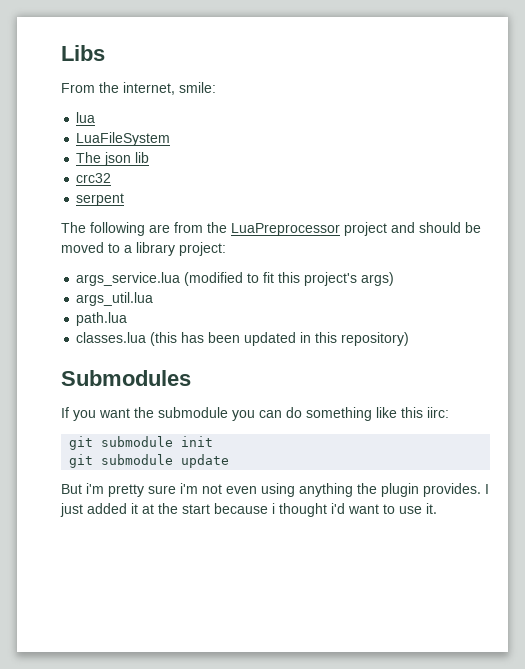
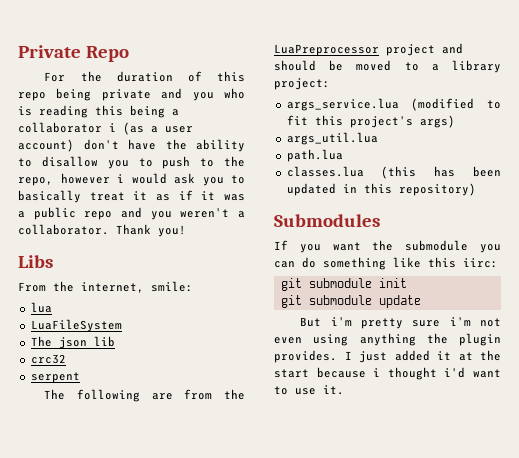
+ Private Repo
+ For the duration of this repo being private and you who is reading this being a collaborator i (as a user account) don't have the ability to disallow you to push to the repo, however i would ask you to basically treat it as if it was a public repo and you weren't a collaborator. Thank you!

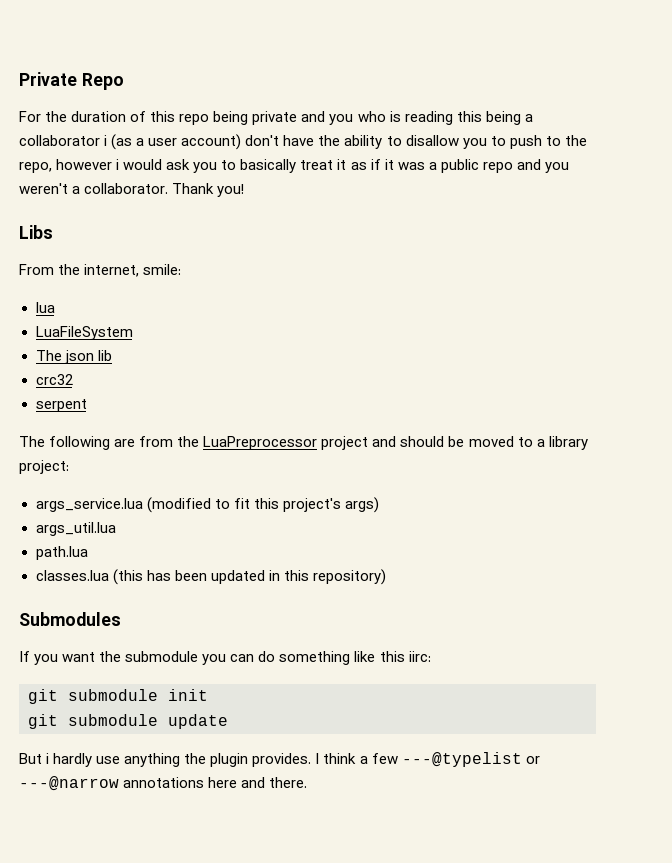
- But i'm pretty sure i'm not even using anything the plugin provides.
+ But i hardly use anything the plugin provides.
- I just added it at the start because i thought i'd want to use it.
+ I think a few ---@typelist or ---@narrow annotations here and there.

